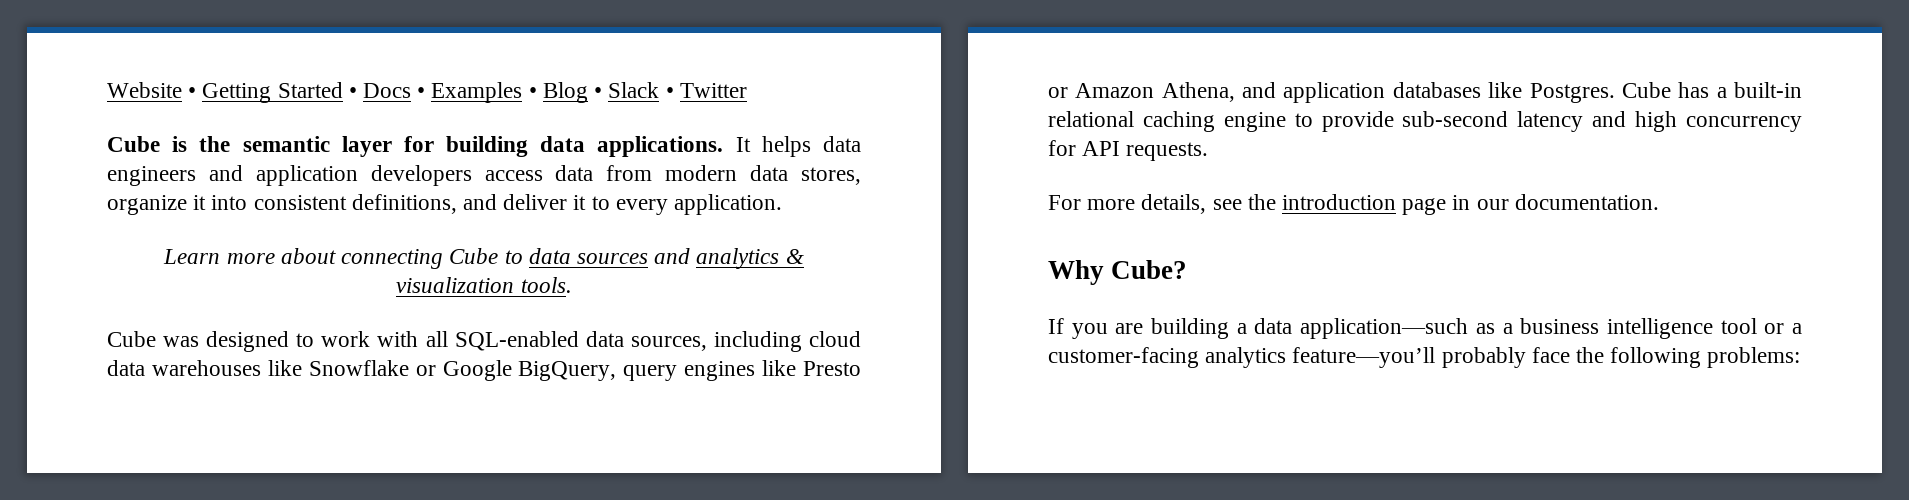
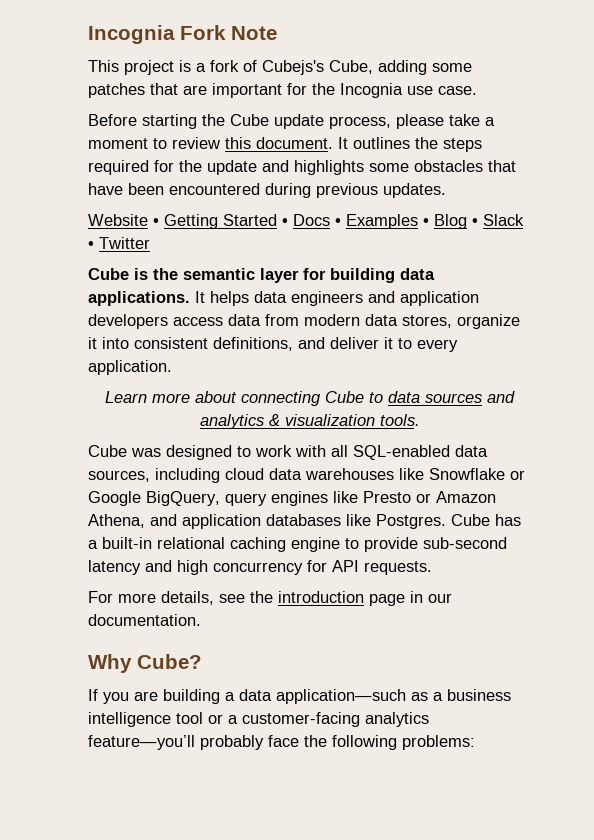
+ Incognia Fork Note
+ This project is a fork of Cubejs's Cube, adding some patches that are important for the Incognia use case.
+ Before starting the Cube update process, please take a moment to review this document. It outlines the steps required for the update and highlights some obstacles that have been encountered during previous updates.

